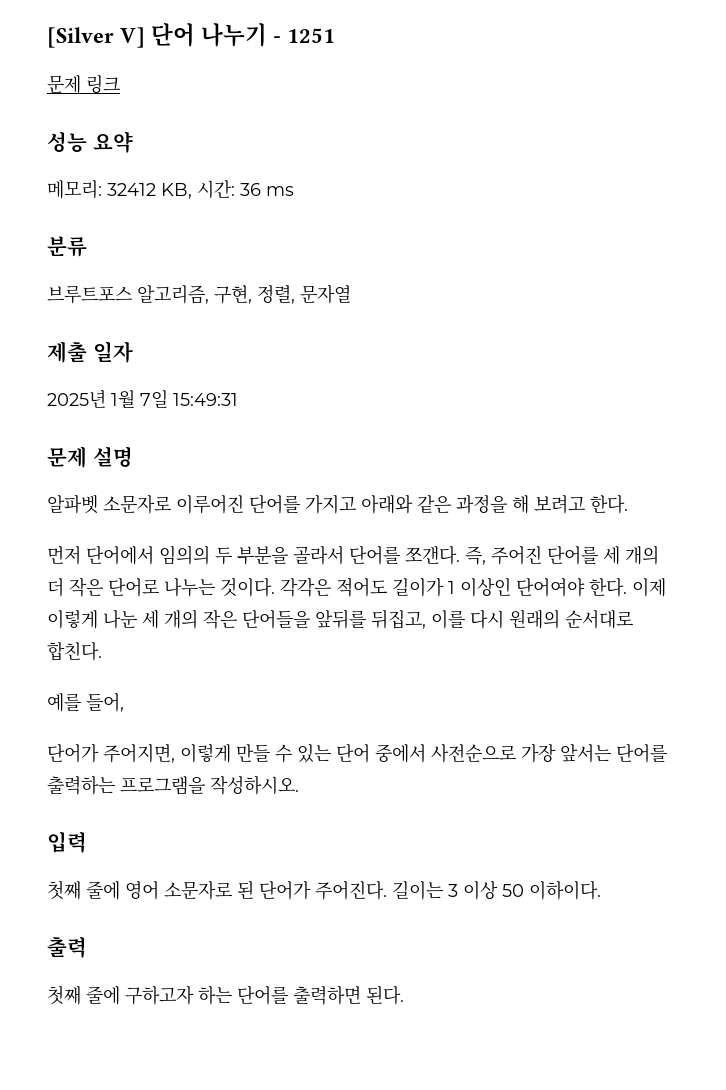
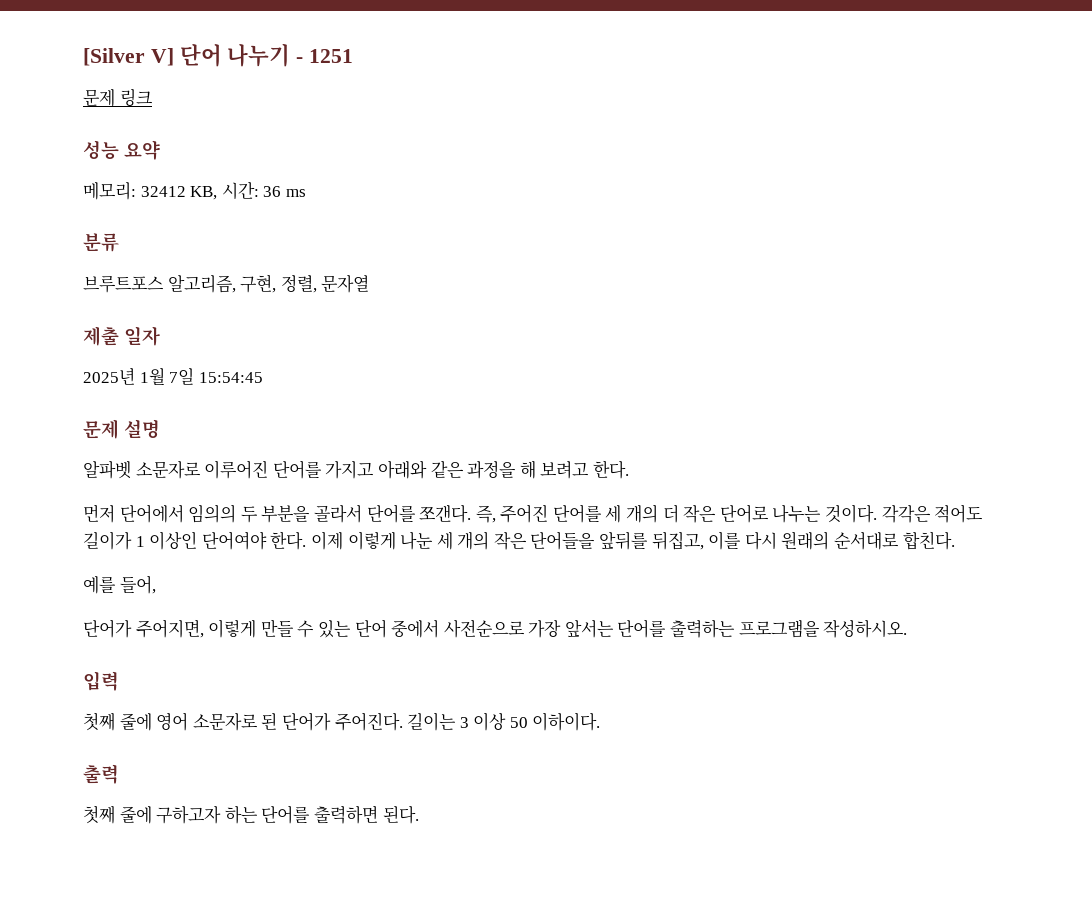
- 2025년 1월 7일 15:49:31
+ 2025년 1월 7일 15:54:45

